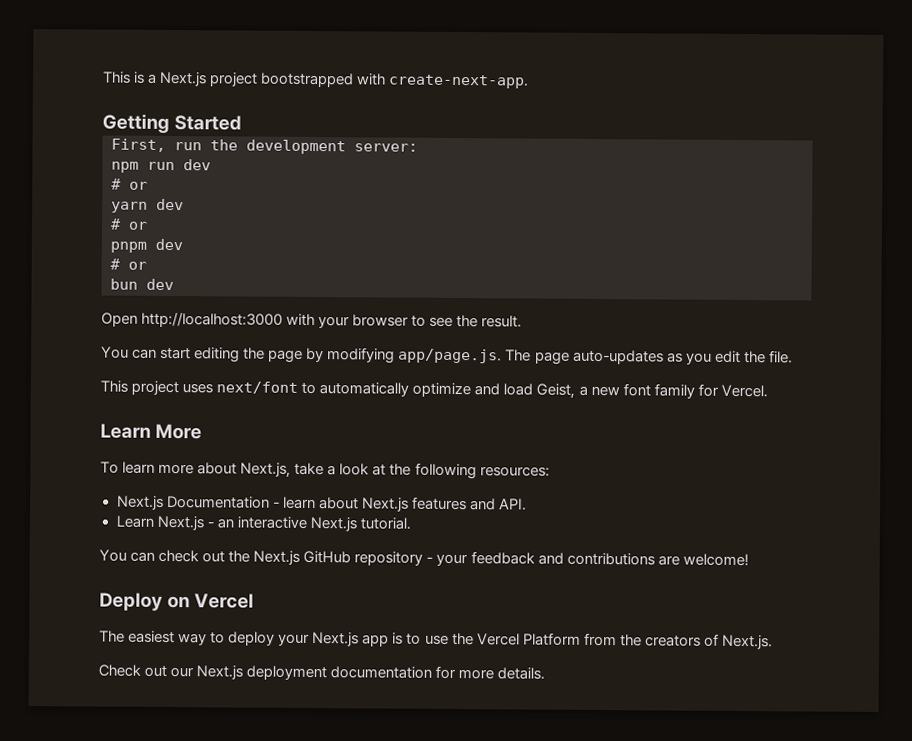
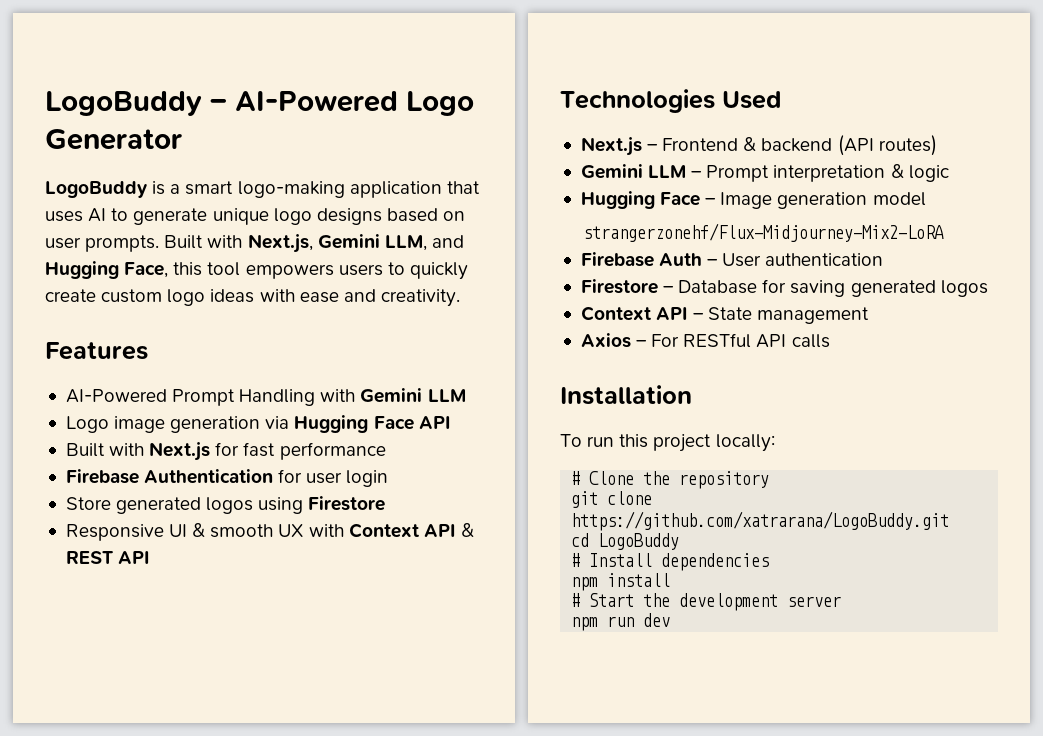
- This is a Next.js project bootstrapped with create-next-app.
- Getting Started
- First, run the development server:
+ LogoBuddy – AI-Powered Logo Generator
+ LogoBuddy is a smart logo-making application that uses AI to generate unique logo designs based on user prompts. Built with Next.js, Gemini LLM, and Hugging Face, this tool empowers users to quickly create custom logo ideas with ease and creativity.
+ Features
+ AI-Powered Prompt Handling with Gemini LLM
+ Logo image generation via Hugging Face API
+ Built with Next.js for fast performance
+ Firebase Authentication for user login
+ Store generated logos using Firestore
+ Responsive UI & smooth UX with Context API & REST API
+ Technologies Used
+ Next.js – Frontend & backend (API routes)
+ Gemini LLM – Prompt interpretation & logic
+ Hugging Face – Image generation model
+ strangerzonehf/Flux-Midjourney-Mix2-LoRA
+ Firebase Auth – User authentication
+ Firestore – Database for saving generated logos
+ Context API – State management
+ Axios – For RESTful API calls
+ Installation
+ To run this project locally:
+ # Clone the repository
+ git clone https://github.com/xatrarana/LogoBuddy.git
+ cd LogoBuddy
+ # Install dependencies
+ npm install
+ # Start the development server
  npm run dev
- # or
- yarn dev
- # or
- pnpm dev
- # or
- bun dev
- Open http://localhost:3000 with your browser to see the result.
- You can start editing the page by modifying app/page.js. The page auto-updates as you edit the file.
- This project uses next/font to automatically optimize and load Geist, a new font family for Vercel.
- Learn More
- To learn more about Next.js, take a look at the following resources:
- Next.js Documentation - learn about Next.js features and API.
- Learn Next.js - an interactive Next.js tutorial.
- You can check out the Next.js GitHub repository - your feedback and contributions are welcome!
- Deploy on Vercel
- The easiest way to deploy your Next.js app is to use the Vercel Platform from the creators of Next.js.
- Check out our Next.js deployment documentation for more details.

